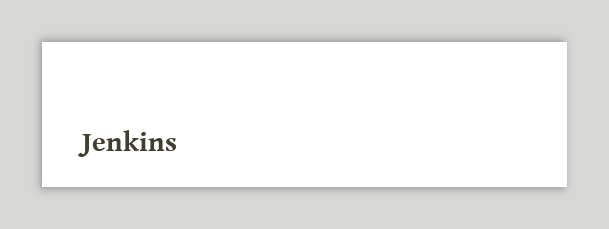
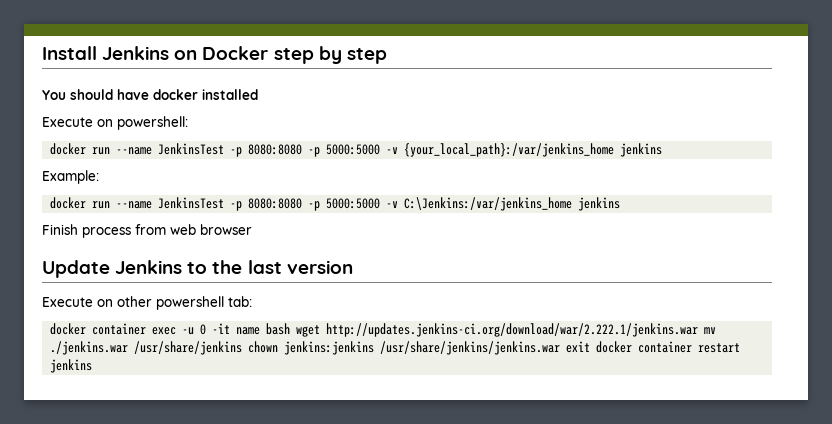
- Jenkins
+ Install Jenkins on Docker step by step
+ You should have docker installed
+ Execute on powershell:
+ docker run --name JenkinsTest -p 8080:8080 -p 5000:5000 -v {your_local_path}:/var/jenkins_home jenkins
+ Example:
+ docker run --name JenkinsTest -p 8080:8080 -p 5000:5000 -v C:\Jenkins:/var/jenkins_home jenkins
+ Finish process from web browser
+ Update Jenkins to the last version
+ Execute on other powershell tab:
+ docker container exec -u 0 -it name bash wget http://updates.jenkins-ci.org/download/war/2.222.1/jenkins.war mv ./jenkins.war /usr/share/jenkins chown jenkins:jenkins /usr/share/jenkins/jenkins.war exit docker container restart jenkins

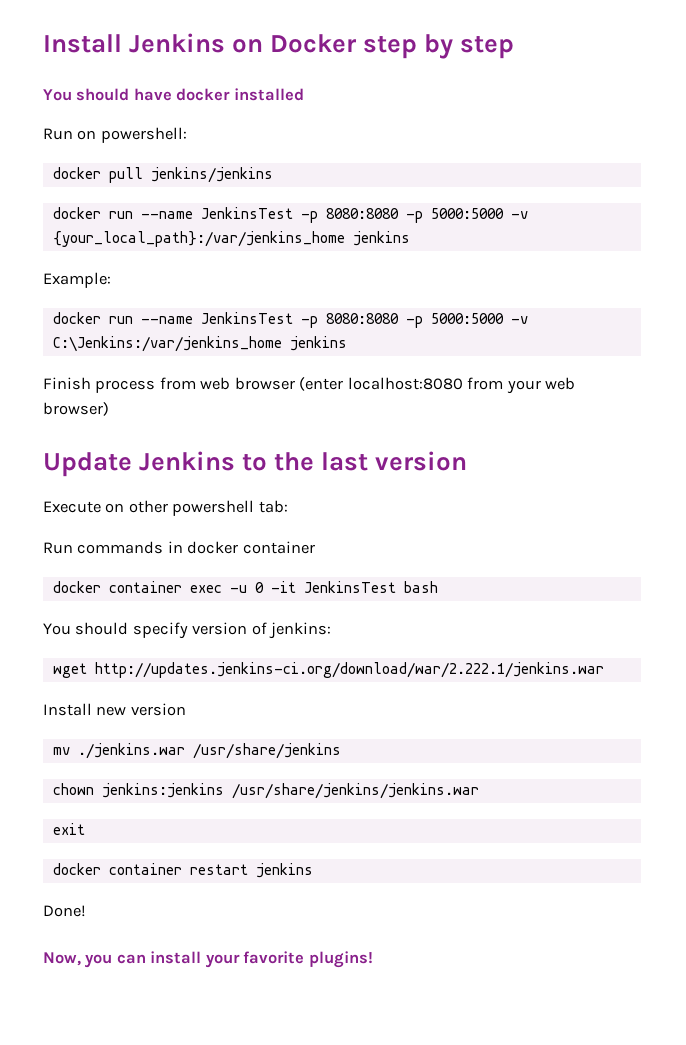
- Execute on powershell:
+ Run on powershell:
+ docker pull jenkins/jenkins
- Finish process from web browser
+ Finish process from web browser (enter localhost:8080 from your web browser)
+ Run commands in docker container
- docker container exec -u 0 -it name bash wget http://updates.jenkins-ci.org/download/war/2.222.1/jenkins.war mv ./jenkins.war /usr/share/jenkins chown jenkins:jenkins /usr/share/jenkins/jenkins.war exit docker container restart jenkins
+ docker container exec -u 0 -it JenkinsTest bash
+ You should specify version of jenkins:
+ wget http://updates.jenkins-ci.org/download/war/2.222.1/jenkins.war
+ Install new version
+ mv ./jenkins.war /usr/share/jenkins
+ chown jenkins:jenkins /usr/share/jenkins/jenkins.war
+ exit
+ docker container restart jenkins
+ Done!
+ Now, you can install your favorite plugins!

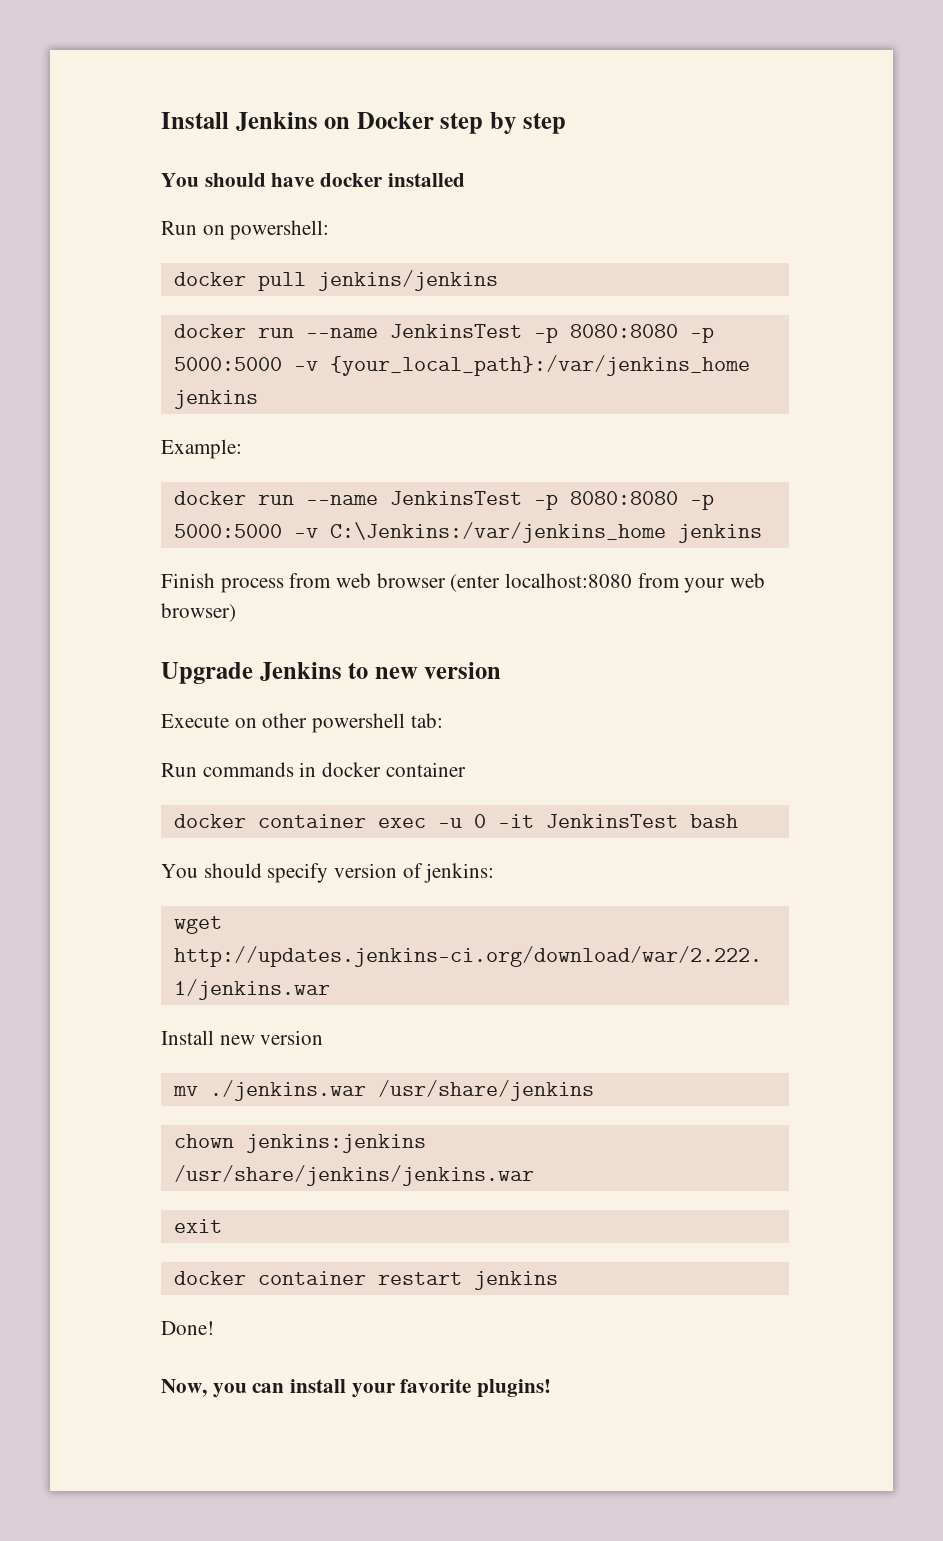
- Update Jenkins to the last version
+ Upgrade Jenkins to new version

